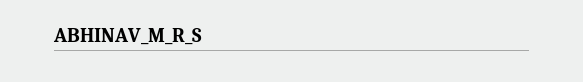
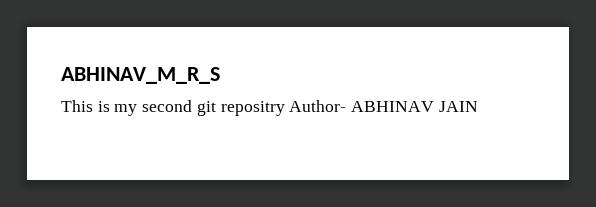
+ This is my second git repositry Author- ABHINAV JAIN

